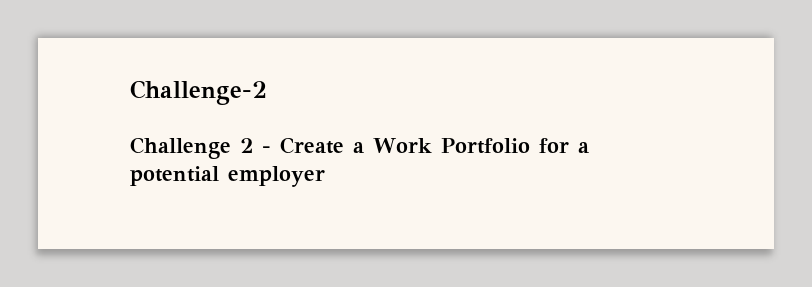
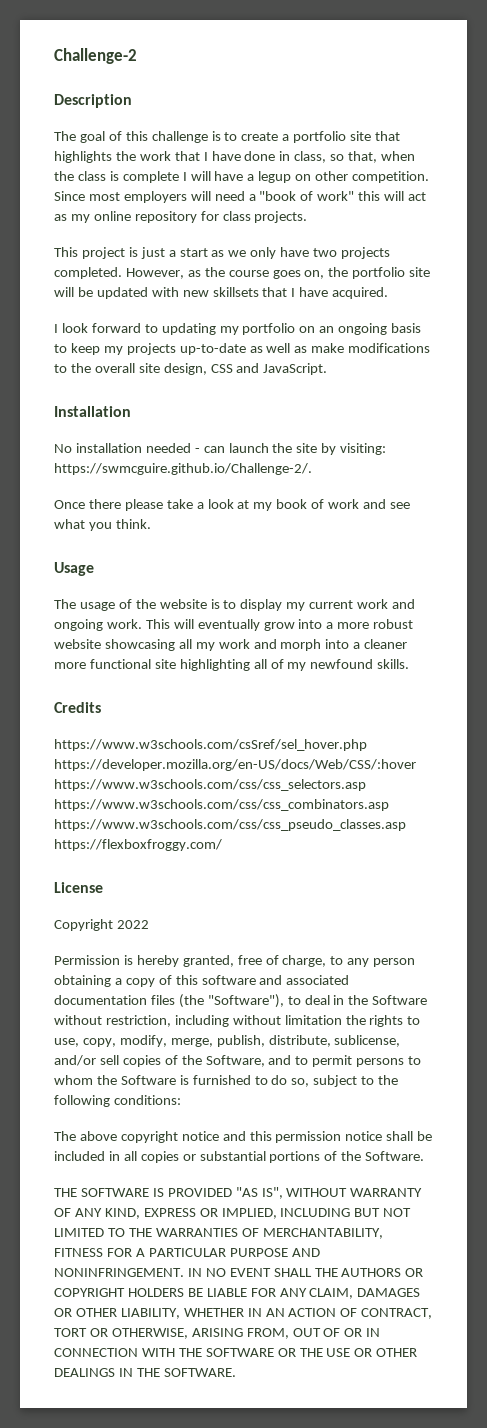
- Challenge 2 - Create a Work Portfolio for a potential employer
+ Description
+ The goal of this challenge is to create a portfolio site that highlights the work that I have done in class, so that, when the class is complete I will have a legup on other competition. Since most employers will need a "book of work" this will act as my online repository for class projects.
+ This project is just a start as we only have two projects completed. However, as the course goes on, the portfolio site will be updated with new skillsets that I have acquired.
+ I look forward to updating my portfolio on an ongoing basis to keep my projects up-to-date as well as make modifications to the overall site design, CSS and JavaScript.
+ Installation
+ No installation needed - can launch the site by visiting: https://swmcguire.github.io/Challenge-2/.
+ Once there please take a look at my book of work and see what you think.
+ Usage
+ The usage of the website is to display my current work and ongoing work. This will eventually grow into a more robust website showcasing all my work and morph into a cleaner more functional site highlighting all of my newfound skills.
+ Credits
+ https://www.w3schools.com/csSref/sel_hover.php https://developer.mozilla.org/en-US/docs/Web/CSS/:hover https://www.w3schools.com/css/css_selectors.asp https://www.w3schools.com/css/css_combinators.asp https://www.w3schools.com/css/css_pseudo_classes.asp https://flexboxfroggy.com/
+ License
+ Copyright 2022
+ Permission is hereby granted, free of charge, to any person obtaining a copy of this software and associated documentation files (the "Software"), to deal in the Software without restriction, including without limitation the rights to use, copy, modify, merge, publish, distribute, sublicense, and/or sell copies of the Software, and to permit persons to whom the Software is furnished to do so, subject to the following conditions:
+ The above copyright notice and this permission notice shall be included in all copies or substantial portions of the Software.
+ THE SOFTWARE IS PROVIDED "AS IS", WITHOUT WARRANTY OF ANY KIND, EXPRESS OR IMPLIED, INCLUDING BUT NOT LIMITED TO THE WARRANTIES OF MERCHANTABILITY, FITNESS FOR A PARTICULAR PURPOSE AND NONINFRINGEMENT. IN NO EVENT SHALL THE AUTHORS OR COPYRIGHT HOLDERS BE LIABLE FOR ANY CLAIM, DAMAGES OR OTHER LIABILITY, WHETHER IN AN ACTION OF CONTRACT, TORT OR OTHERWISE, ARISING FROM, OUT OF OR IN CONNECTION WITH THE SOFTWARE OR THE USE OR OTHER DEALINGS IN THE SOFTWARE.

